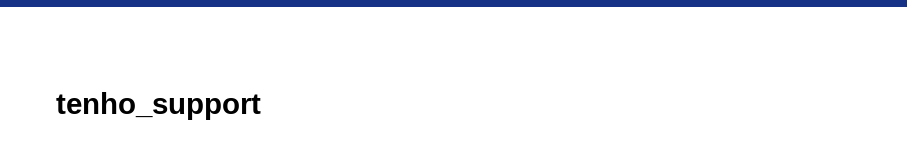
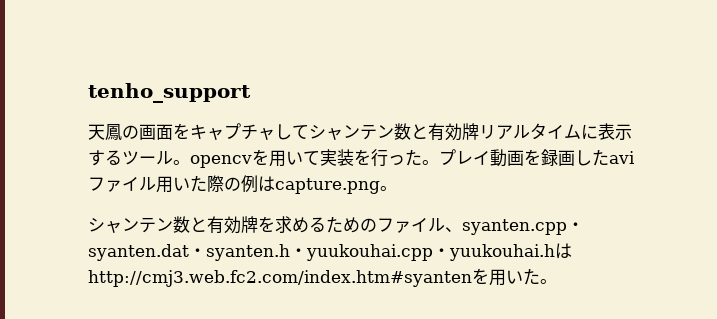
+ 天鳳の画面をキャプチャしてシャンテン数と有効牌リアルタイムに表示するツール。opencvを用いて実装を行った。プレイ動画を録画したaviファイル用いた際の例はcapture.png。
+ シャンテン数と有効牌を求めるためのファイル、syanten.cpp・syanten.dat・syanten.h・yuukouhai.cpp・yuukouhai.hはhttp://cmj3.web.fc2.com/index.htm#syantenを用いた。

